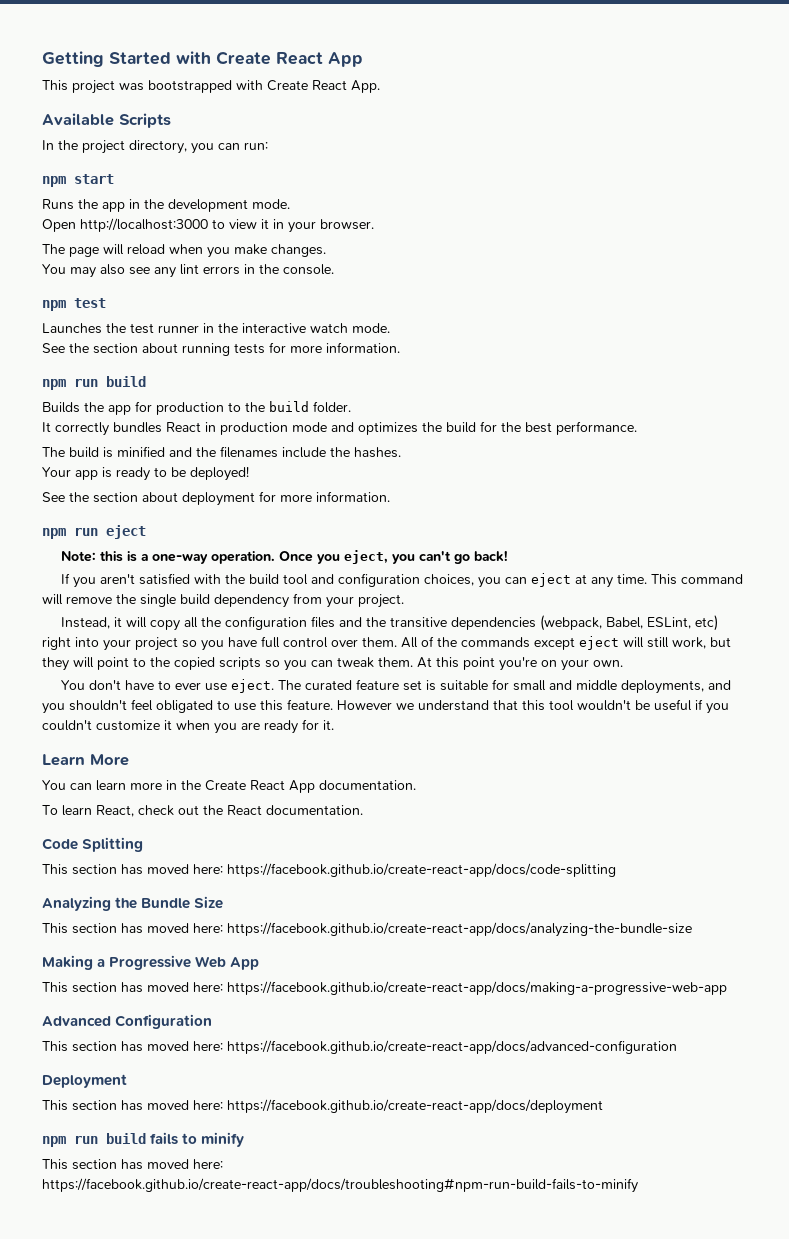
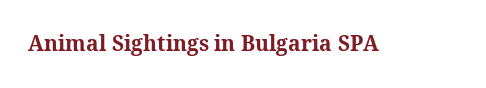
- Getting Started with Create React App
- This project was bootstrapped with Create React App.
- Available Scripts
- In the project directory, you can run:
- npm start
- Runs the app in the development mode.
- Open http://localhost:3000 to view it in your browser.
- The page will reload when you make changes.
- You may also see any lint errors in the console.
- npm test
- Launches the test runner in the interactive watch mode.
- See the section about running tests for more information.
- npm run build
- Builds the app for production to the build folder.
- It correctly bundles React in production mode and optimizes the build for the best performance.
- The build is minified and the filenames include the hashes.
- Your app is ready to be deployed!
- See the section about deployment for more information.
- npm run eject
- Note: this is a one-way operation. Once you eject, you can't go back!
- If you aren't satisfied with the build tool and configuration choices, you can eject at any time. This command will remove the single build dependency from your project.
- Instead, it will copy all the configuration files and the transitive dependencies (webpack, Babel, ESLint, etc) right into your project so you have full control over them. All of the commands except eject will still work, but they will point to the copied scripts so you can tweak them. At this point you're on your own.
- You don't have to ever use eject. The curated feature set is suitable for small and middle deployments, and you shouldn't feel obligated to use this feature. However we understand that this tool wouldn't be useful if you couldn't customize it when you are ready for it.
- Learn More
- You can learn more in the Create React App documentation.
- To learn React, check out the React documentation.
- Code Splitting
- This section has moved here: https://facebook.github.io/create-react-app/docs/code-splitting
- Analyzing the Bundle Size
- This section has moved here: https://facebook.github.io/create-react-app/docs/analyzing-the-bundle-size
- Making a Progressive Web App
- This section has moved here: https://facebook.github.io/create-react-app/docs/making-a-progressive-web-app
- Advanced Configuration
- This section has moved here: https://facebook.github.io/create-react-app/docs/advanced-configuration
- Deployment
- This section has moved here: https://facebook.github.io/create-react-app/docs/deployment
- npm run build fails to minify
- This section has moved here: https://facebook.github.io/create-react-app/docs/troubleshooting#npm-run-build-fails-to-minify
+ Animal Sightings in Bulgaria SPA

